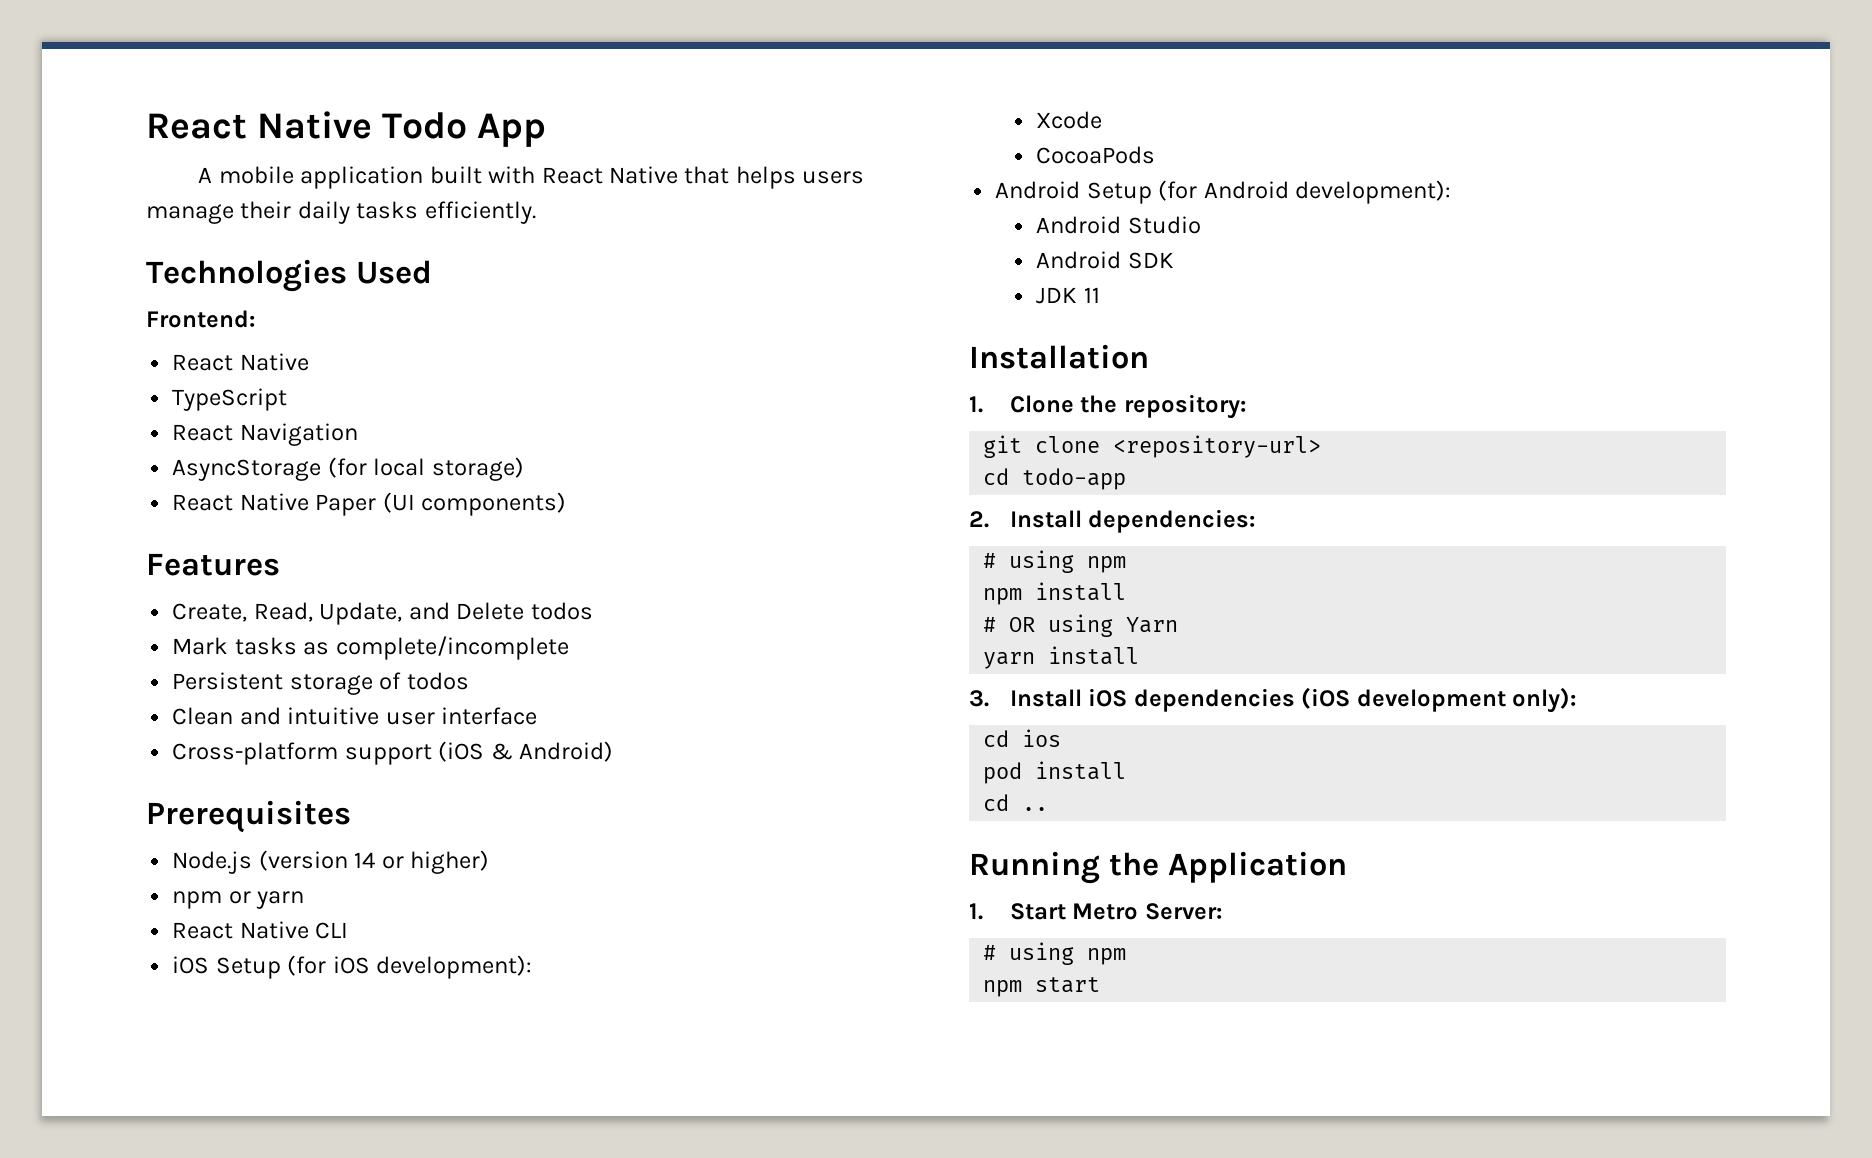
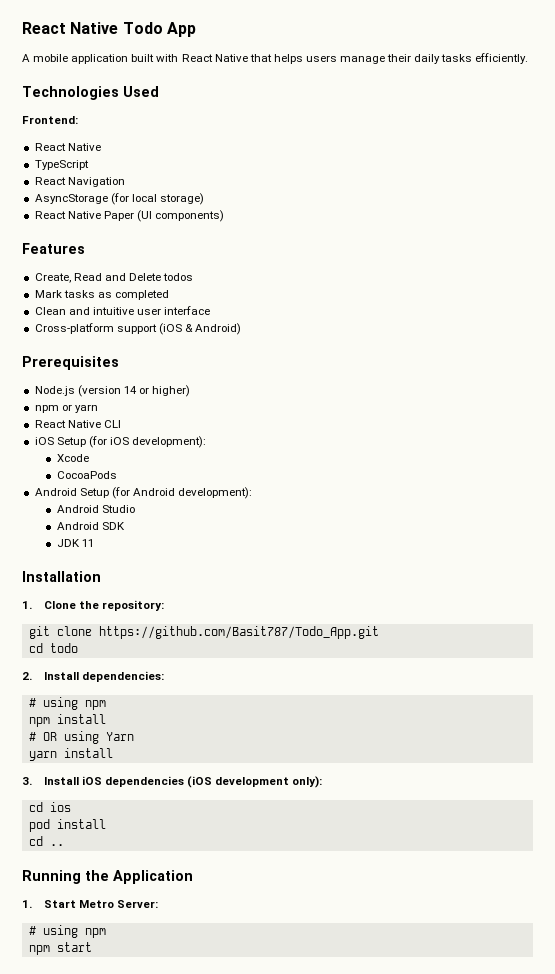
- Create, Read, Update, and Delete todos
+ Create, Read and Delete todos
- Mark tasks as complete/incomplete
- Persistent storage of todos
+ Mark tasks as completed
- git clone <repository-url>
- cd todo-app
+ git clone https://github.com/Basit787/Todo_App.git
+ cd todo

